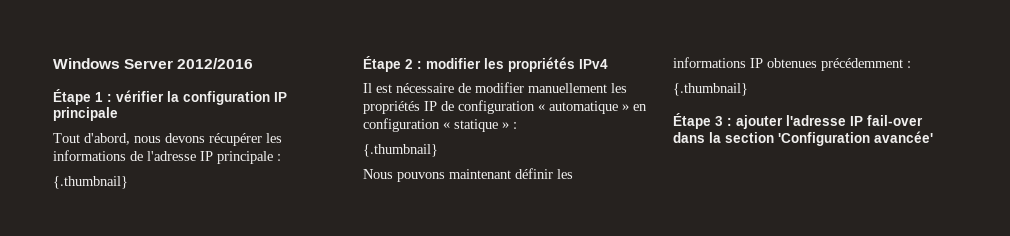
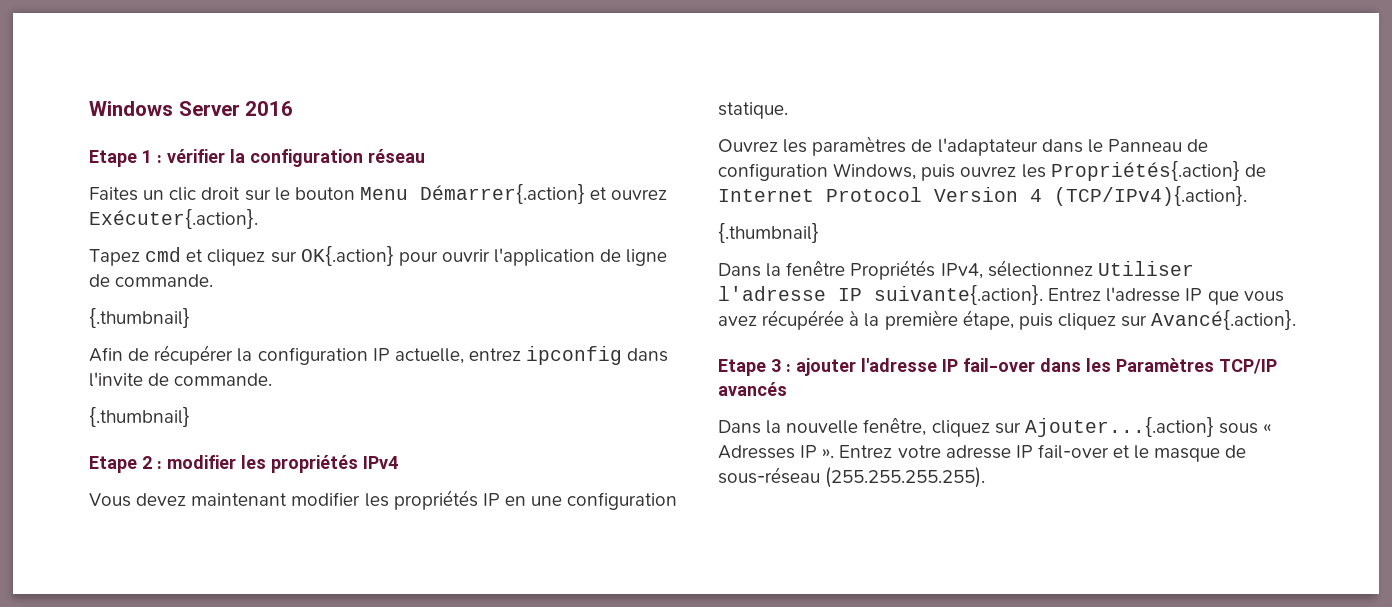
- Windows Server 2012/2016
- Étape 1 : vérifier la configuration IP principale
- Tout d'abord, nous devons récupérer les informations de l'adresse IP principale :
+ Windows Server 2016
+ Etape 1 : vérifier la configuration réseau
+ Faites un clic droit sur le bouton Menu Démarrer{.action} et ouvrez Exécuter{.action}.
+ Tapez cmd et cliquez sur OK{.action} pour ouvrir l'application de ligne de commande.
  {.thumbnail}
- Étape 2 : modifier les propriétés IPv4
+ Afin de récupérer la configuration IP actuelle, entrez ipconfig dans l'invite de commande.
+ {.thumbnail}
+ Etape 2 : modifier les propriétés IPv4
- Il est nécessaire de modifier manuellement les propriétés IP de configuration « automatique » en configuration « statique » :
+ Vous devez maintenant modifier les propriétés IP en une configuration statique.
+ Ouvrez les paramètres de l'adaptateur dans le Panneau de configuration Windows, puis ouvrez les Propriétés{.action} de Internet Protocol Version 4 (TCP/IPv4){.action}.
  {.thumbnail}
- Nous pouvons maintenant définir les informations IP obtenues précédemment :
- {.thumbnail}
- Étape 3 : ajouter l'adresse IP fail-over dans la section 'Configuration avancée'
+ Dans la fenêtre Propriétés IPv4, sélectionnez Utiliser l'adresse IP suivante{.action}. Entrez l'adresse IP que vous avez récupérée à la première étape, puis cliquez sur Avancé{.action}.
+ Etape 3 : ajouter l'adresse IP fail-over dans les Paramètres TCP/IP avancés
+ Dans la nouvelle fenêtre, cliquez sur Ajouter...{.action} sous « Adresses IP ». Entrez votre adresse IP fail-over et le masque de sous-réseau (255.255.255.255).

